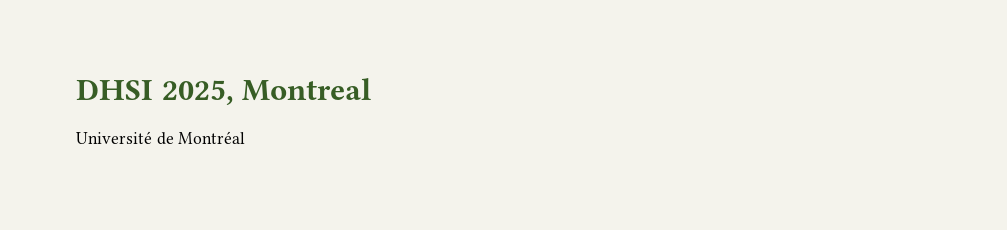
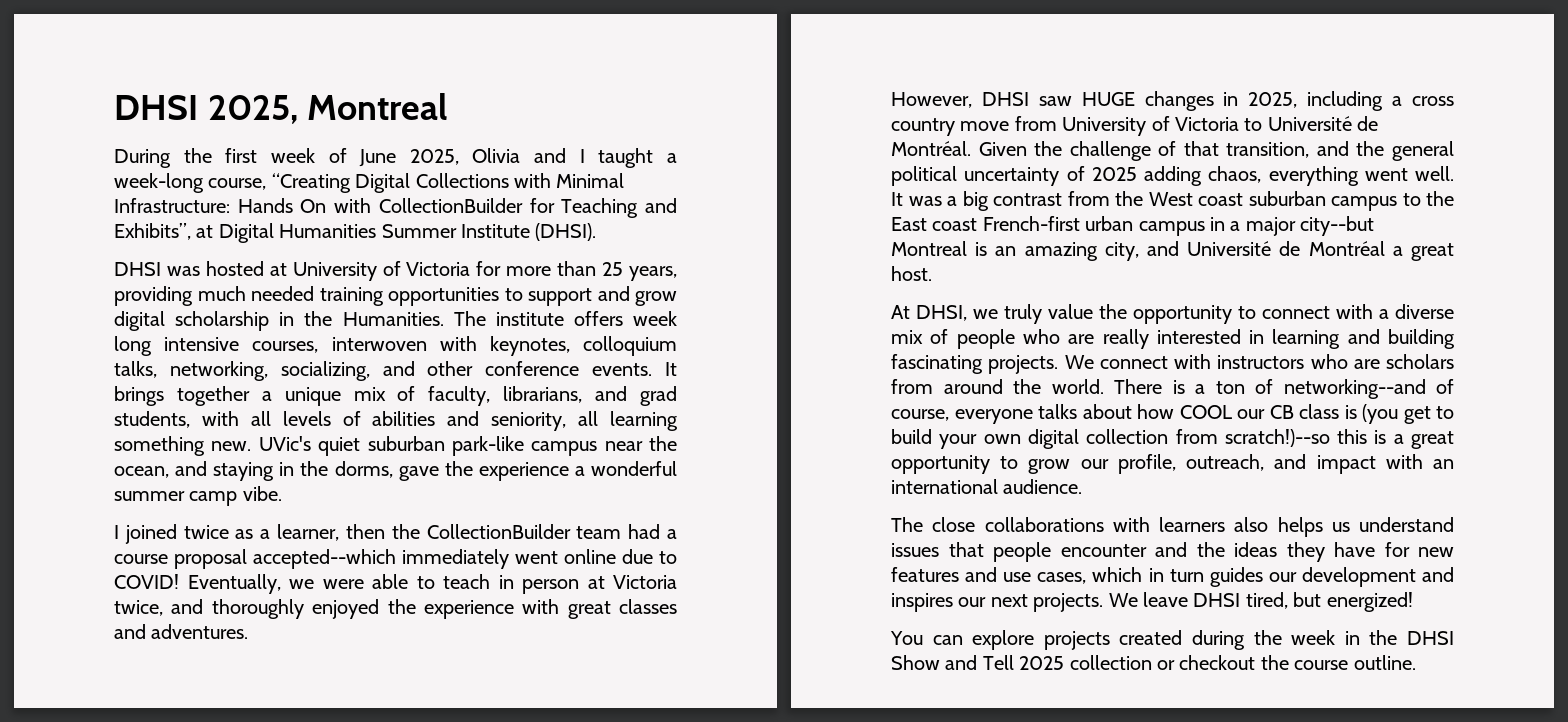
- Université de Montréal
+ During the first week of June 2025, Olivia and I taught a week-long course, “Creating Digital Collections with Minimal Infrastructure: Hands On with CollectionBuilder for Teaching and Exhibits”, at Digital Humanities Summer Institute (DHSI).
+ DHSI was hosted at University of Victoria for more than 25 years, providing much needed training opportunities to support and grow digital scholarship in the Humanities. The institute offers week long intensive courses, interwoven with keynotes, colloquium talks, networking, socializing, and other conference events. It brings together a unique mix of faculty, librarians, and grad students, with all levels of abilities and seniority, all learning something new. UVic's quiet suburban park-like campus near the ocean, and staying in the dorms, gave the experience a wonderful summer camp vibe.
+ I joined twice as a learner, then the CollectionBuilder team had a course proposal accepted--which immediately went online due to COVID! Eventually, we were able to teach in person at Victoria twice, and thoroughly enjoyed the experience with great classes and adventures.
+ However, DHSI saw HUGE changes in 2025, including a cross country move from University of Victoria to Université de Montréal. Given the challenge of that transition, and the general political uncertainty of 2025 adding chaos, everything went well. It was a big contrast from the West coast suburban campus to the East coast French-first urban campus in a major city--but Montreal is an amazing city, and Université de Montréal a great host.
+ At DHSI, we truly value the opportunity to connect with a diverse mix of people who are really interested in learning and building fascinating projects. We connect with instructors who are scholars from around the world. There is a ton of networking--and of course, everyone talks about how COOL our CB class is (you get to build your own digital collection from scratch!)--so this is a great opportunity to grow our profile, outreach, and impact with an international audience.
+ The close collaborations with learners also helps us understand issues that people encounter and the ideas they have for new features and use cases, which in turn guides our development and inspires our next projects. We leave DHSI tired, but energized!
+ You can explore projects created during the week in the DHSI Show and Tell 2025 collection or checkout the course outline.

